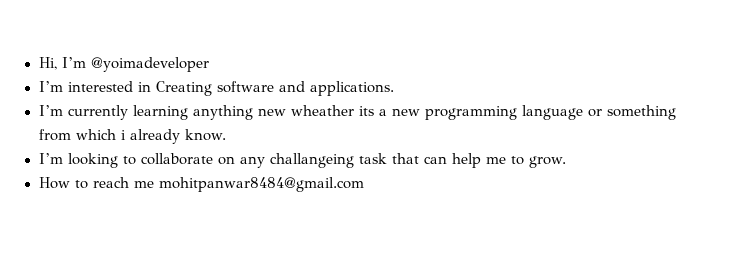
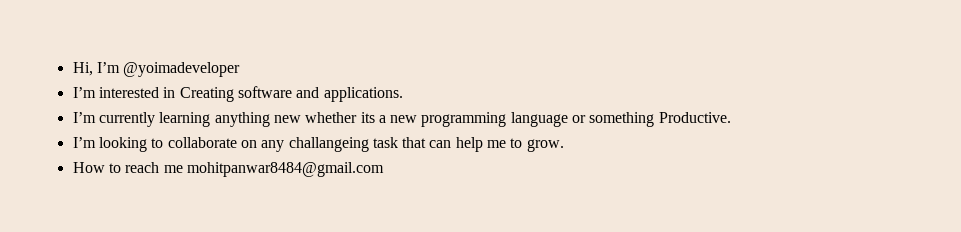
- I’m currently learning anything new wheather its a new programming language or something from which i already know.
+ I’m currently learning anything new whether its a new programming language or something Productive.

